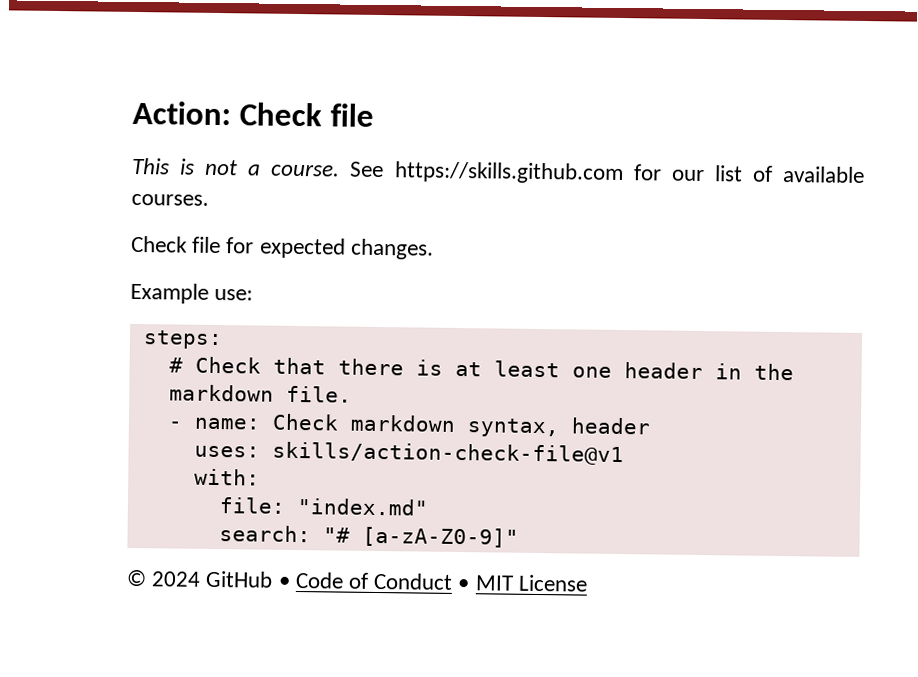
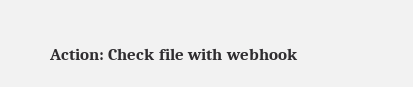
- Action: Check file
- This is not a course. See https://skills.github.com for our list of available courses.
- Check file for expected changes.
- Example use:
- steps:
- # Check that there is at least one header in the markdown file.
- - name: Check markdown syntax, header
- uses: skills/action-check-file@v1
- with:
- file: "index.md"
- search: "# [a-zA-Z0-9]"
- © 2024 GitHub • Code of Conduct • MIT License
+ Action: Check file with webhook

